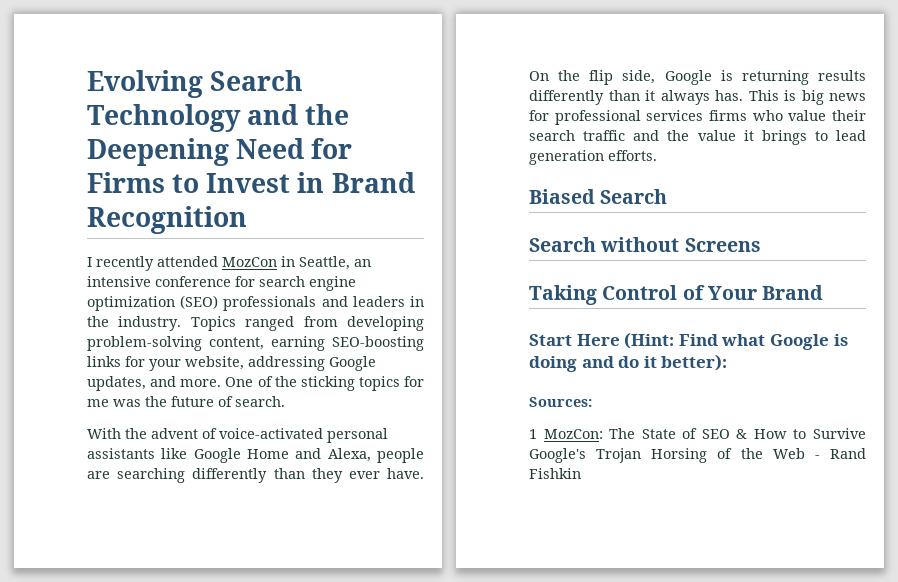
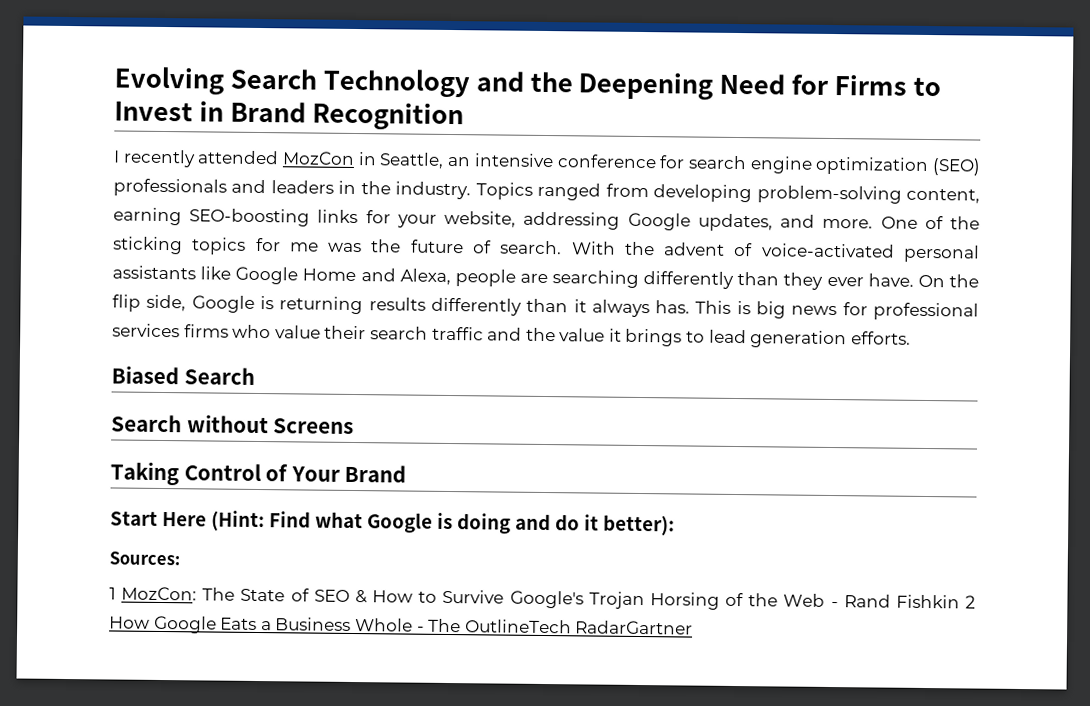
- One of the sticking topics for me was the future of search.
- With the advent of voice-activated personal assistants like Google Home and Alexa, people are searching differently than they ever have.
+ One of the sticking topics for me was the future of search. With the advent of voice-activated personal assistants like Google Home and Alexa, people are searching differently than they ever have.
- 1 MozCon: The State of SEO & How to Survive Google's Trojan Horsing of the Web - Rand Fishkin
+ 1 MozCon: The State of SEO & How to Survive Google's Trojan Horsing of the Web - Rand Fishkin 2 How Google Eats a Business Whole - The OutlineTech RadarGartner

